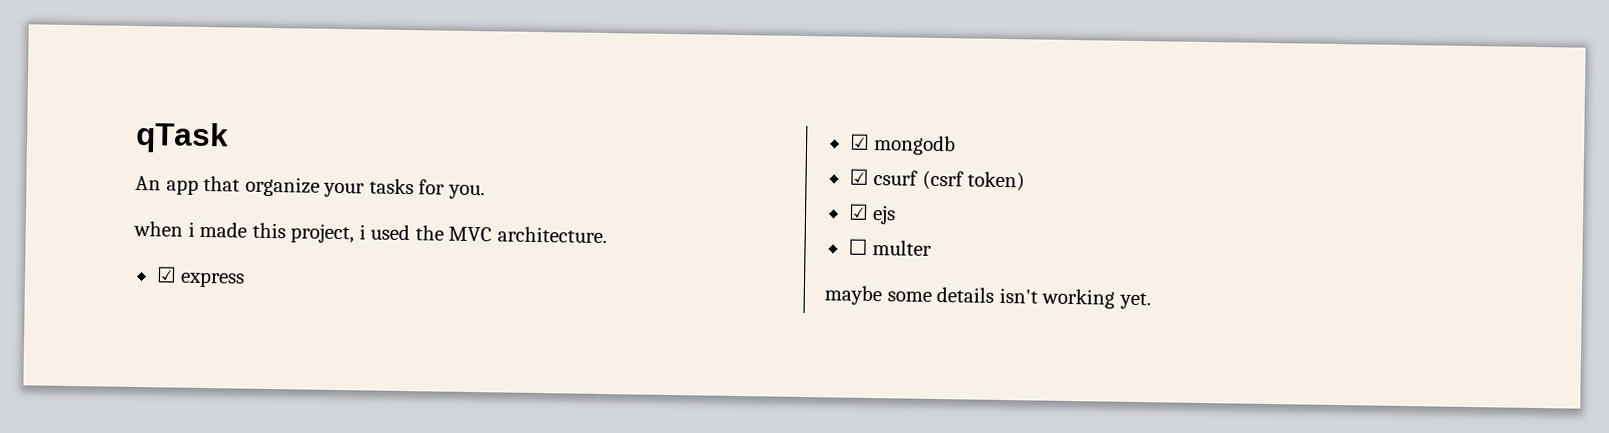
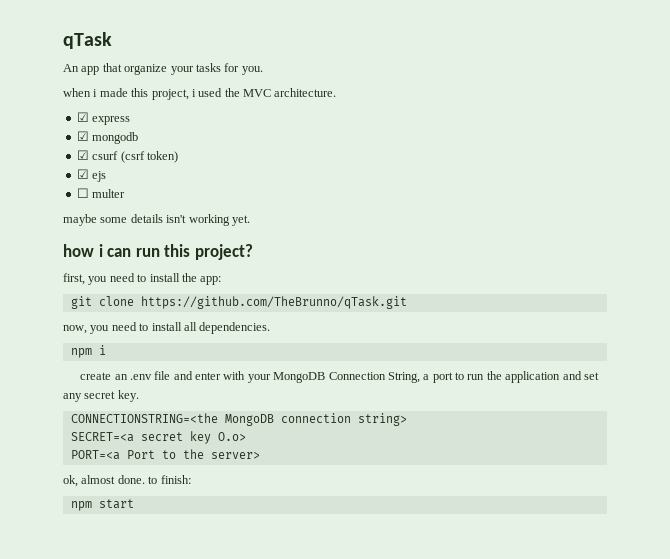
+ how i can run this project?
+ first, you need to install the app:
+ git clone https://github.com/TheBrunno/qTask.git
+ now, you need to install all dependencies.
+ npm i
+ create an .env file and enter with your MongoDB Connection String, a port to run the application and set any secret key.
+ CONNECTIONSTRING=<the MongoDB connection string>
+ SECRET=<a secret key O.o>
+ PORT=<a Port to the server>
+ ok, almost done. to finish:
+ npm start

